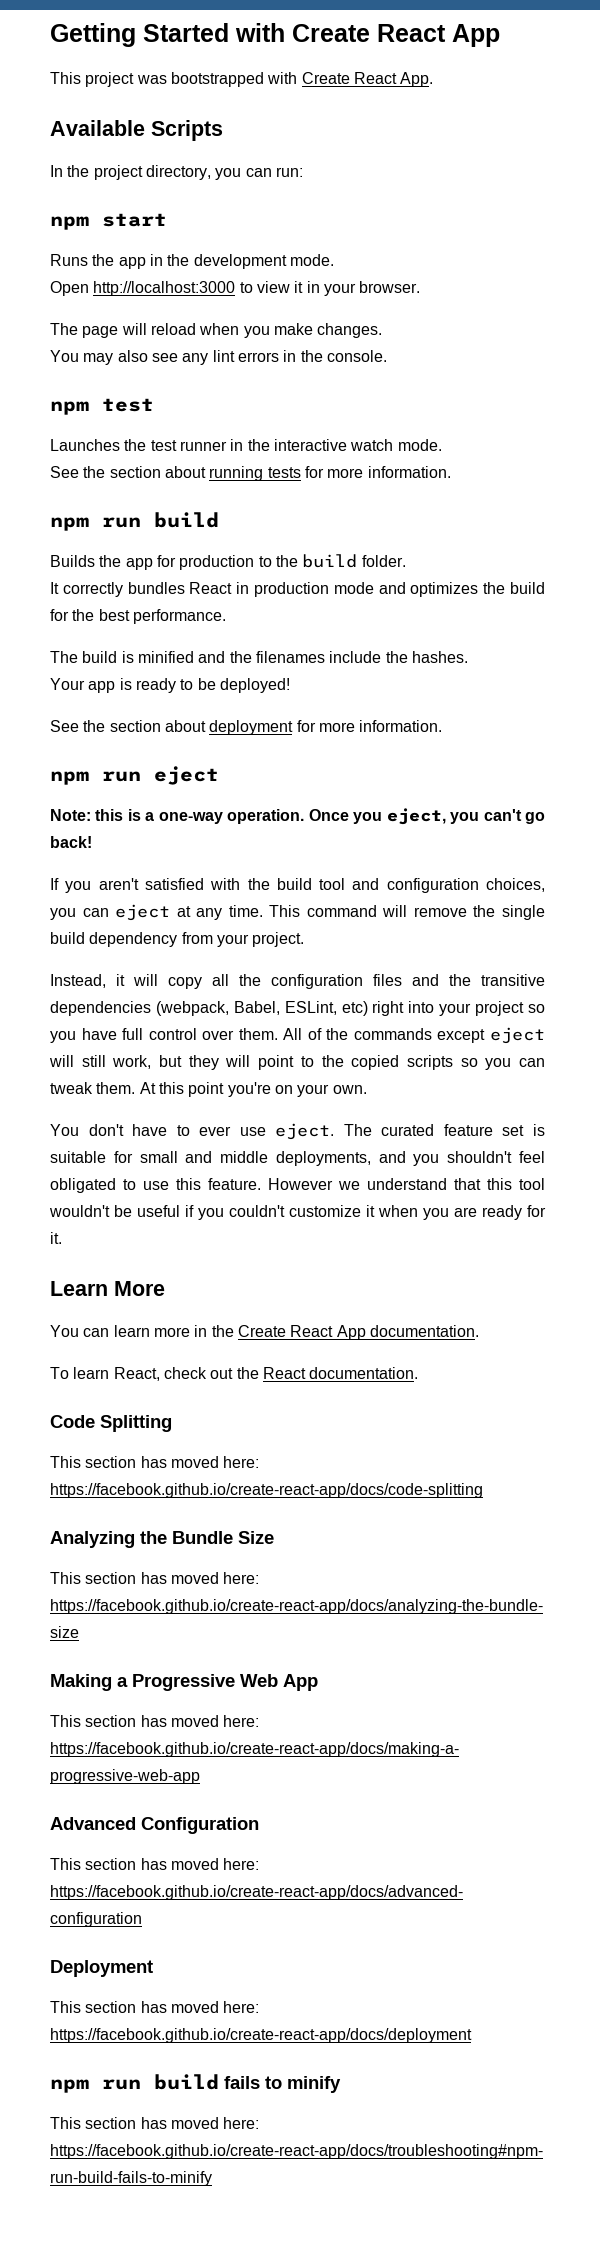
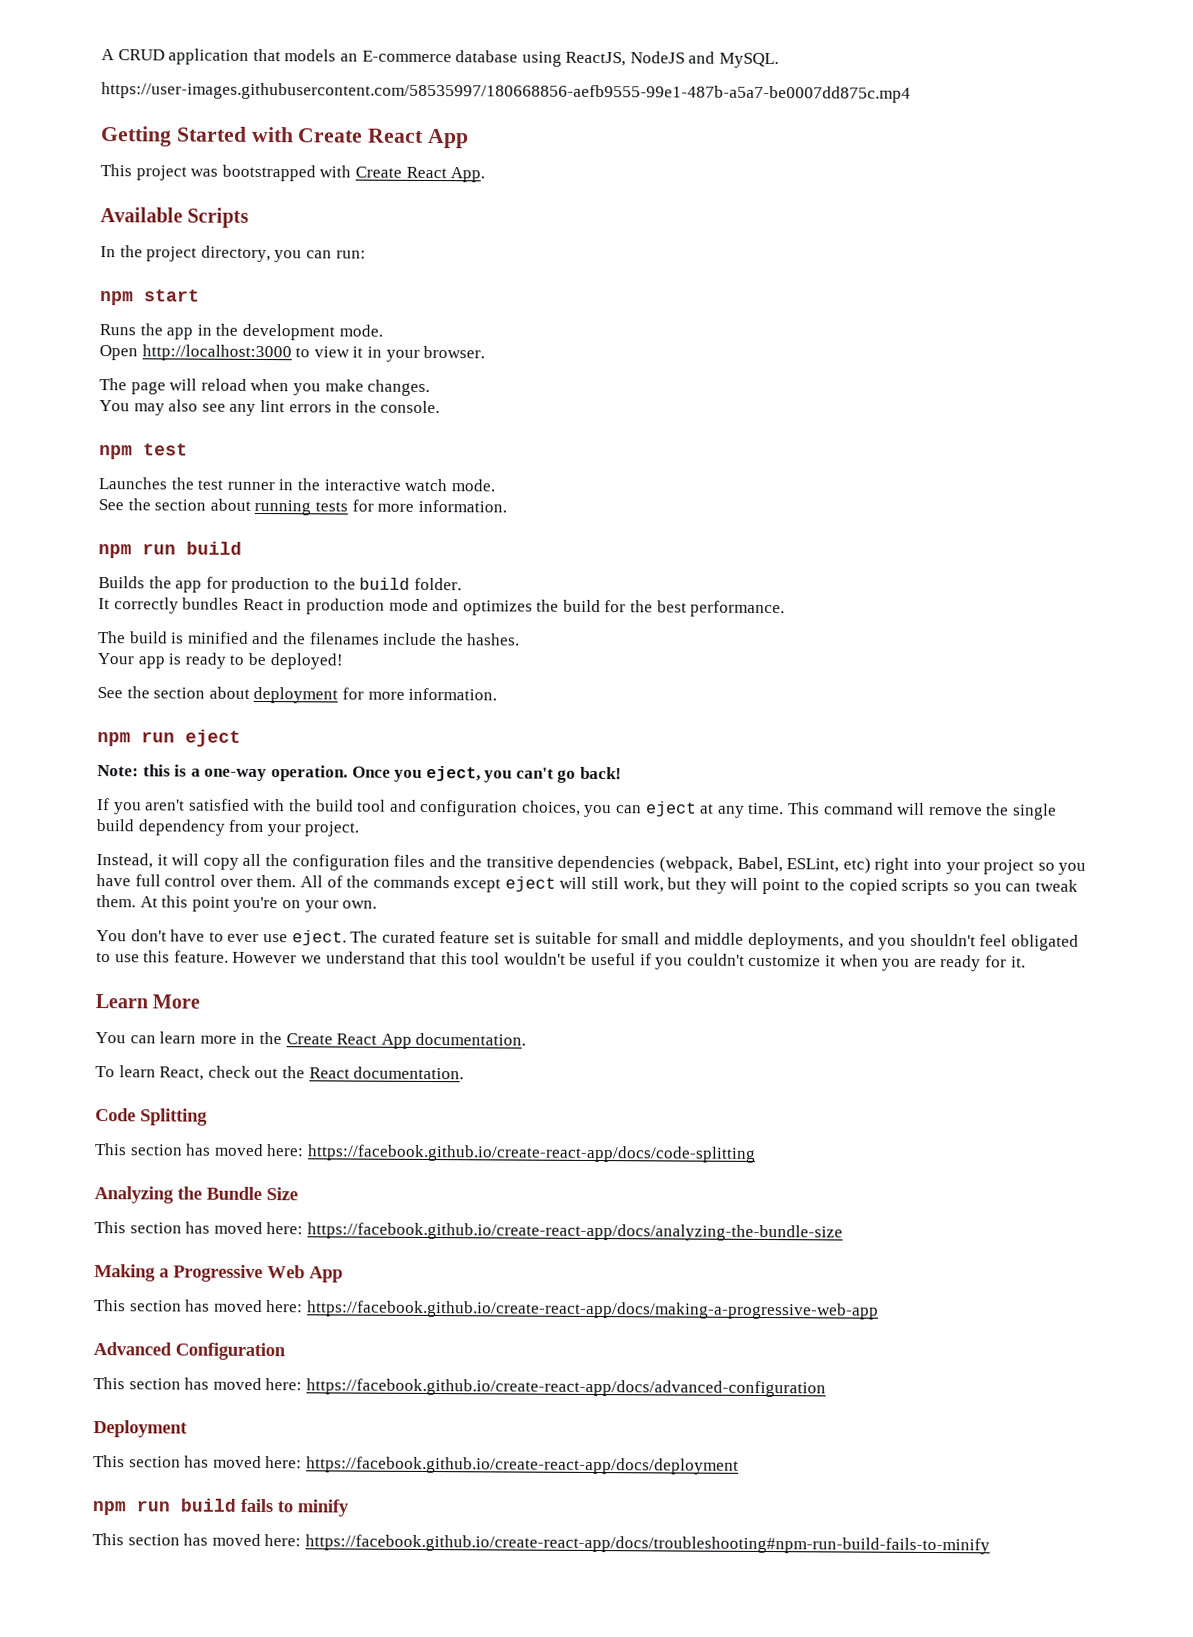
+ A CRUD application that models an E-commerce database using ReactJS, NodeJS and MySQL.
+ https://user-images.githubusercontent.com/58535997/180668856-aefb9555-99e1-487b-a5a7-be0007dd875c.mp4

